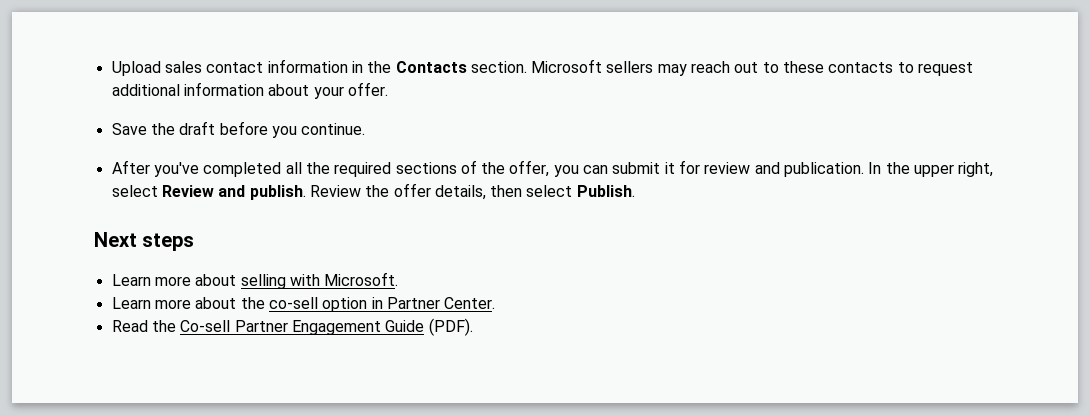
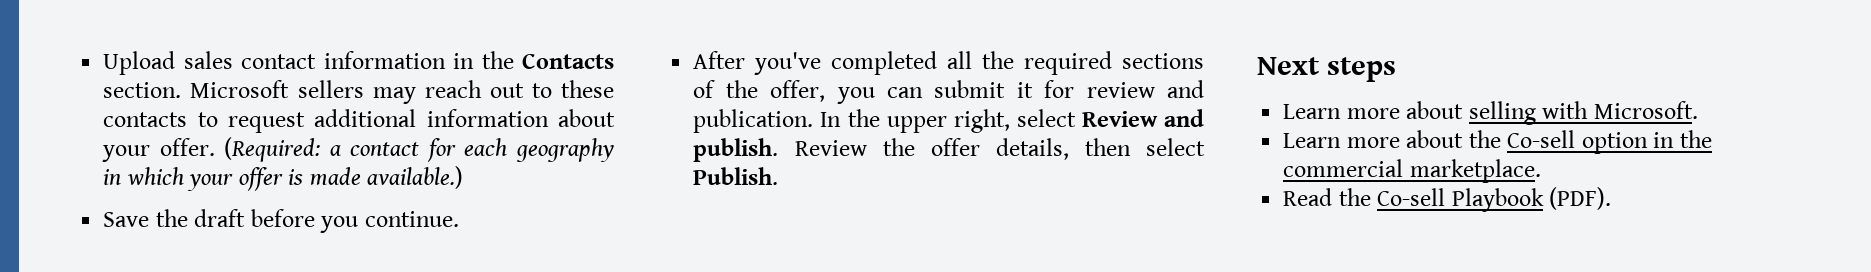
+ (Required: a contact for each geography in which your offer is made available.)
- Learn more about the co-sell option in Partner Center.
+ Learn more about the Co-sell option in the commercial marketplace.
- Read the Co-sell Partner Engagement Guide (PDF).
+ Read the Co-sell Playbook (PDF).

